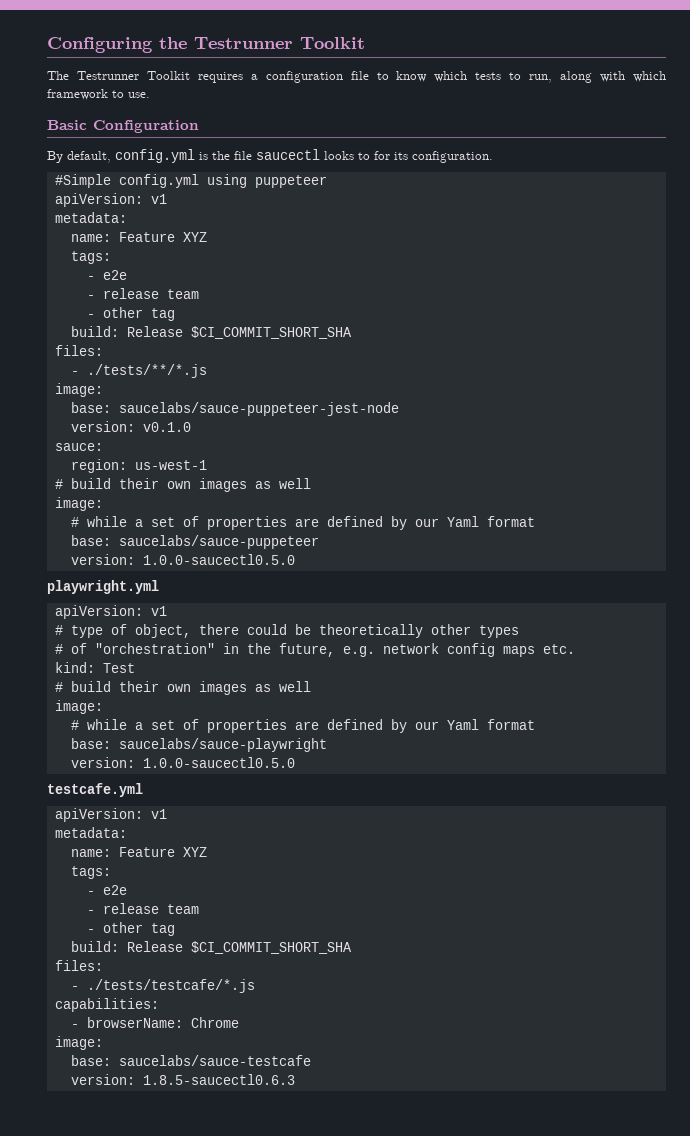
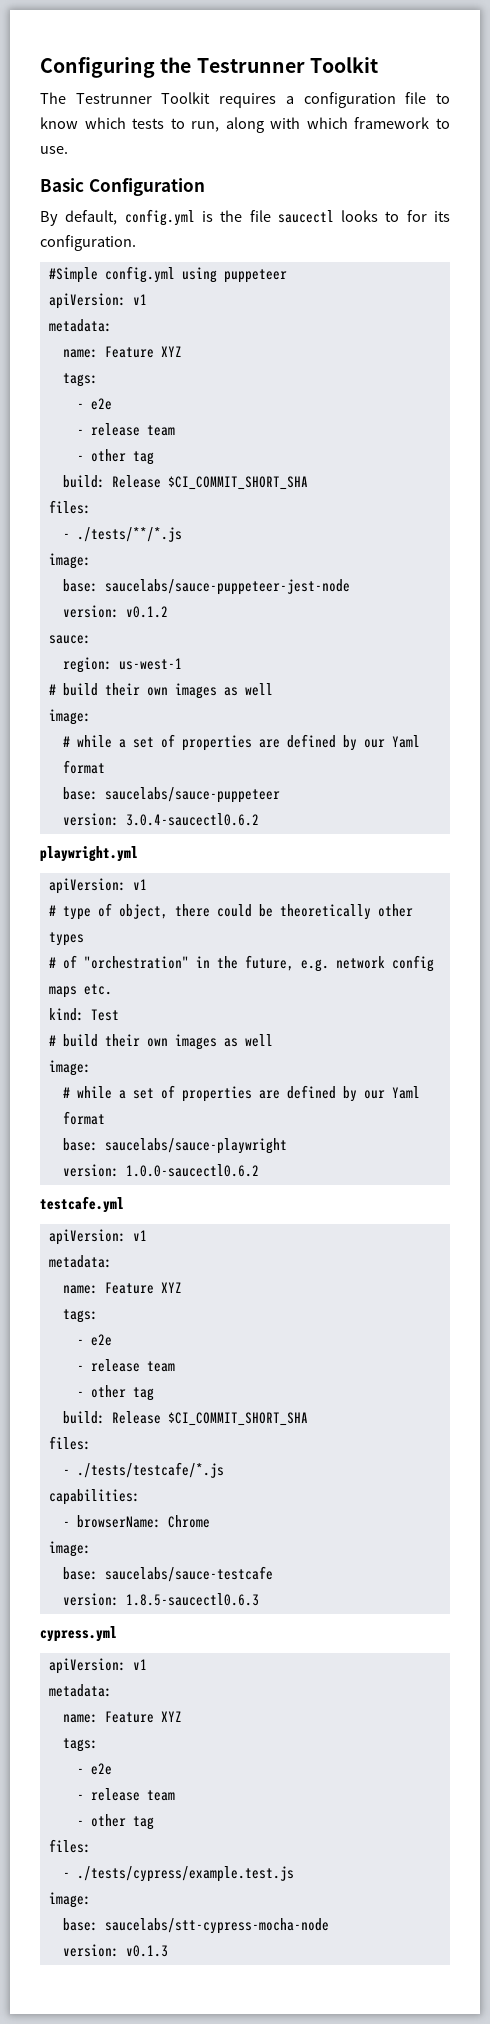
- version: v0.1.0
+ version: v0.1.2
  base: saucelabs/sauce-puppeteer
- version: 1.0.0-saucectl0.5.0
+ version: 3.0.4-saucectl0.6.2
  base: saucelabs/sauce-playwright
- version: 1.0.0-saucectl0.5.0
+ version: 1.0.0-saucectl0.6.2
+ cypress.yml
+ apiVersion: v1
+ metadata:
+ name: Feature XYZ
+ tags:
+ - e2e
+ - release team
+ - other tag
+ files:
+ - ./tests/cypress/example.test.js
+ image:
+ base: saucelabs/stt-cypress-mocha-node
+ version: v0.1.3

